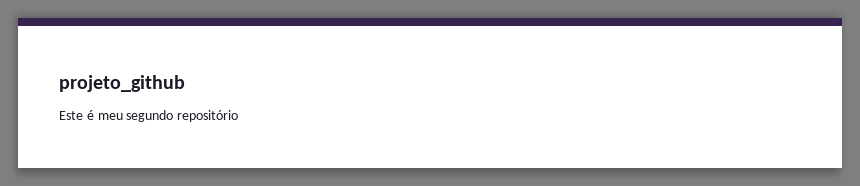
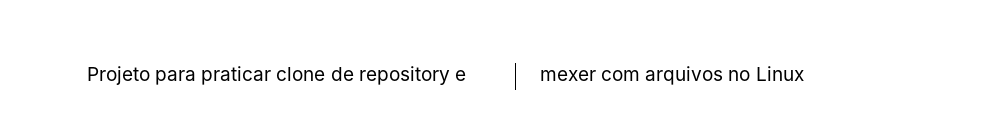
- projeto_github
- Este é meu segundo repositório
+ Projeto para praticar clone de repository e mexer com arquivos no Linux

